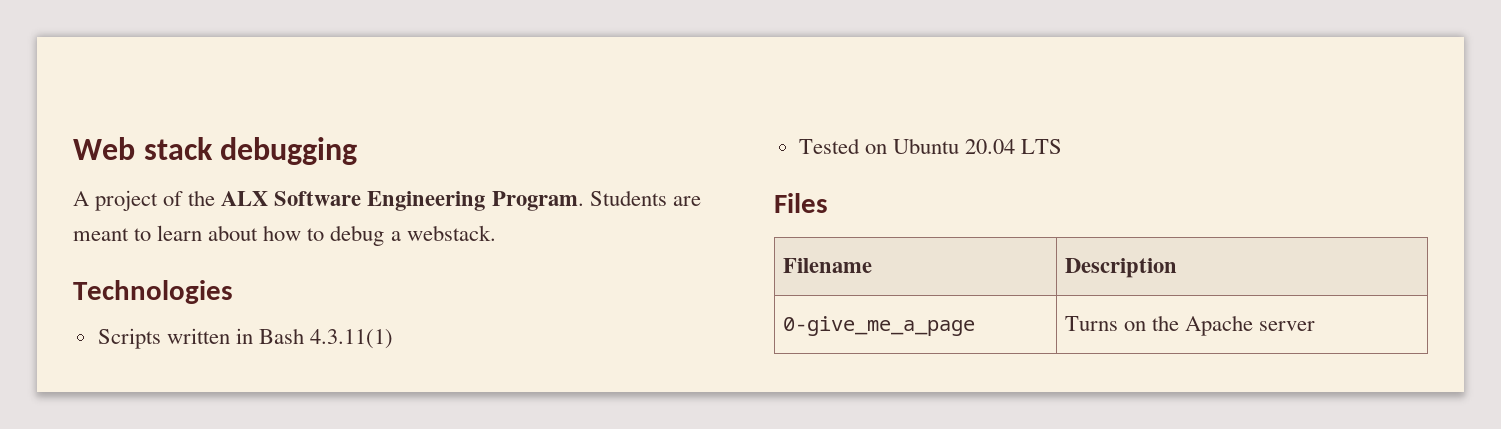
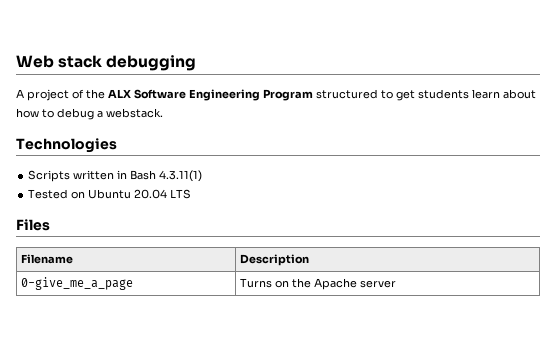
- A project of the ALX Software Engineering Program. Students are meant to learn about how to debug a webstack.
+ A project of the ALX Software Engineering Program structured to get students learn about how to debug a webstack.

